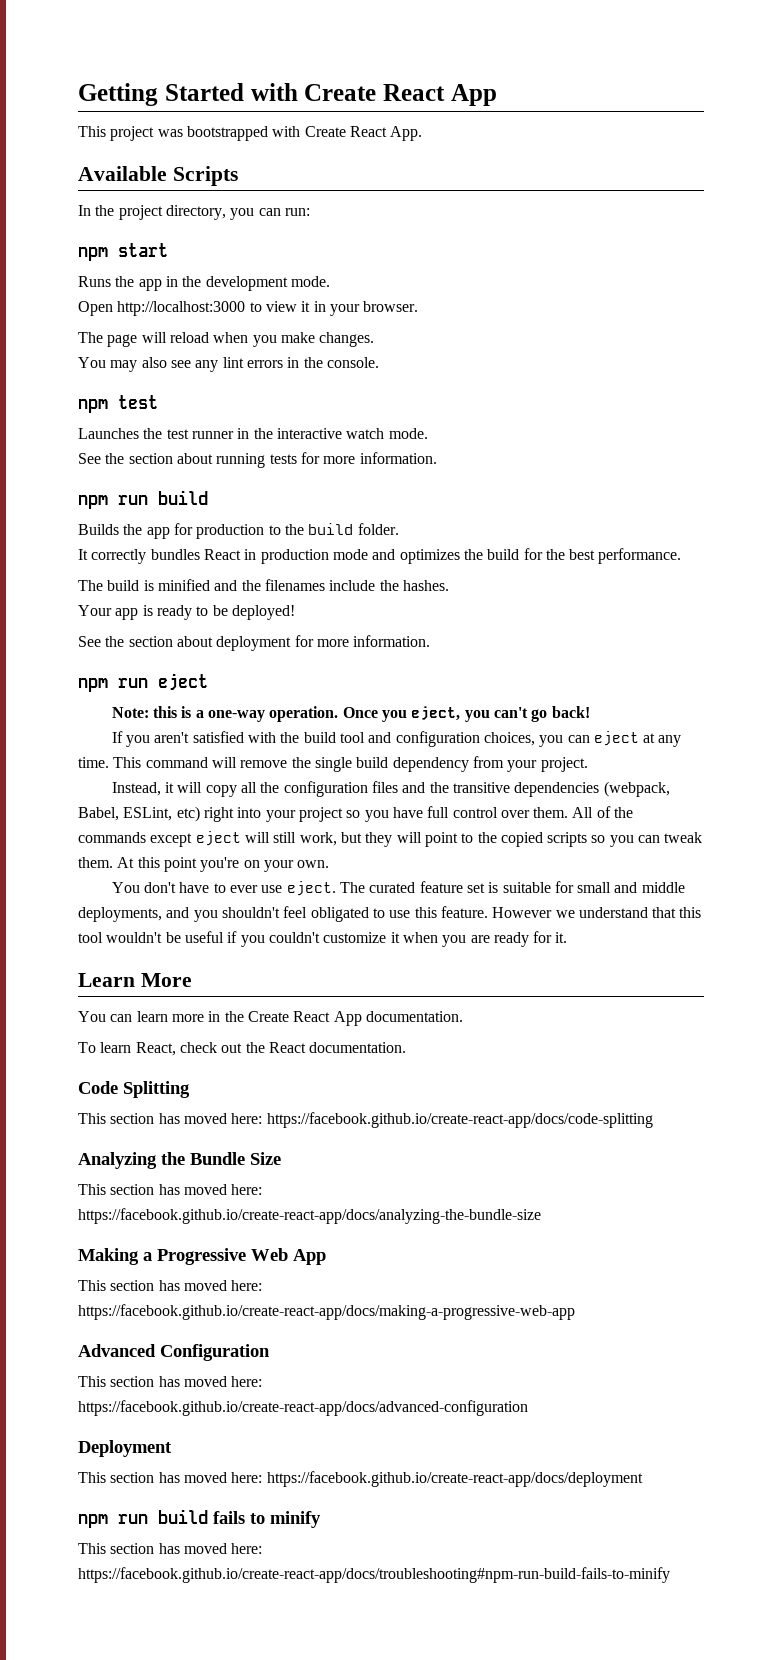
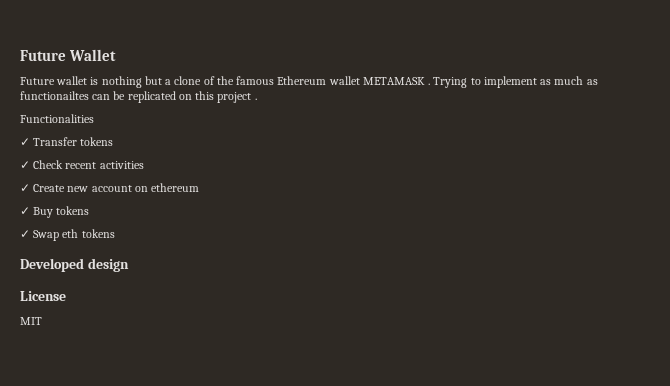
- Getting Started with Create React App
- This project was bootstrapped with Create React App.
- Available Scripts
- In the project directory, you can run:
- npm start
- Runs the app in the development mode.
- Open http://localhost:3000 to view it in your browser.
- The page will reload when you make changes.
- You may also see any lint errors in the console.
- npm test
- Launches the test runner in the interactive watch mode.
- See the section about running tests for more information.
- npm run build
- Builds the app for production to the build folder.
- It correctly bundles React in production mode and optimizes the build for the best performance.
- The build is minified and the filenames include the hashes.
- Your app is ready to be deployed!
- See the section about deployment for more information.
- npm run eject
- Note: this is a one-way operation. Once you eject, you can't go back!
- If you aren't satisfied with the build tool and configuration choices, you can eject at any time. This command will remove the single build dependency from your project.
- Instead, it will copy all the configuration files and the transitive dependencies (webpack, Babel, ESLint, etc) right into your project so you have full control over them. All of the commands except eject will still work, but they will point to the copied scripts so you can tweak them. At this point you're on your own.
- You don't have to ever use eject. The curated feature set is suitable for small and middle deployments, and you shouldn't feel obligated to use this feature. However we understand that this tool wouldn't be useful if you couldn't customize it when you are ready for it.
- Learn More
- You can learn more in the Create React App documentation.
- To learn React, check out the React documentation.
- Code Splitting
- This section has moved here: https://facebook.github.io/create-react-app/docs/code-splitting
- Analyzing the Bundle Size
- This section has moved here: https://facebook.github.io/create-react-app/docs/analyzing-the-bundle-size
- Making a Progressive Web App
- This section has moved here: https://facebook.github.io/create-react-app/docs/making-a-progressive-web-app
- Advanced Configuration
- This section has moved here: https://facebook.github.io/create-react-app/docs/advanced-configuration
- Deployment
- This section has moved here: https://facebook.github.io/create-react-app/docs/deployment
- npm run build fails to minify
- This section has moved here: https://facebook.github.io/create-react-app/docs/troubleshooting#npm-run-build-fails-to-minify
+ Future Wallet
+ Future wallet is nothing but a clone of the famous Ethereum wallet METAMASK . Trying to implement as much as functionailtes can be replicated on this project .
+ Functionalities
+ ✓ Transfer tokens
+ ✓ Check recent activities
+ ✓ Create new account on ethereum
+ ✓ Buy tokens
+ ✓ Swap eth tokens
+ Developed design
+ License
+ MIT

